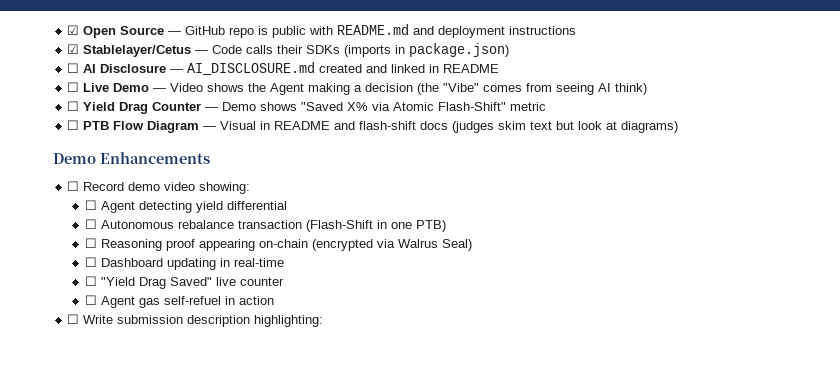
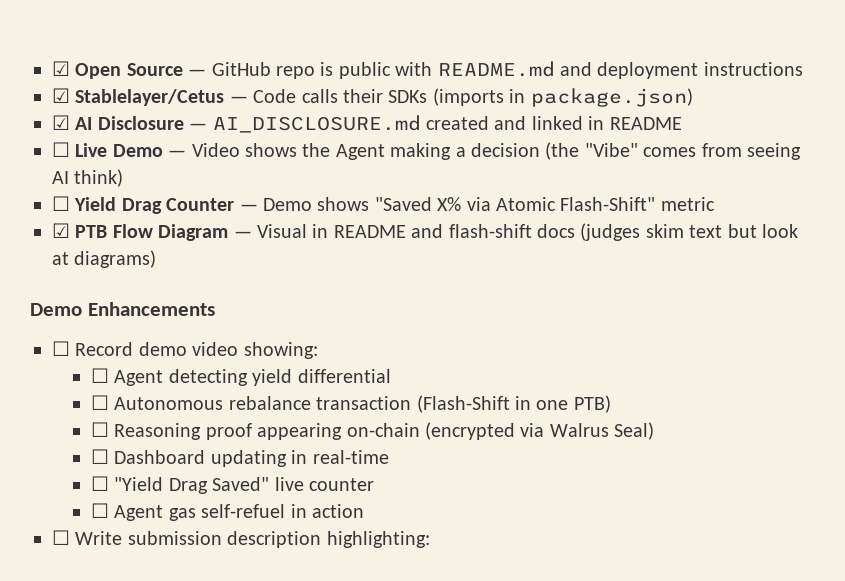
- ☐ AI Disclosure — AI_DISCLOSURE.md created and linked in README
+ ☑ AI Disclosure — AI_DISCLOSURE.md created and linked in README
- ☐ PTB Flow Diagram — Visual in README and flash-shift docs (judges skim text but look at diagrams)
+ ☑ PTB Flow Diagram — Visual in README and flash-shift docs (judges skim text but look at diagrams)

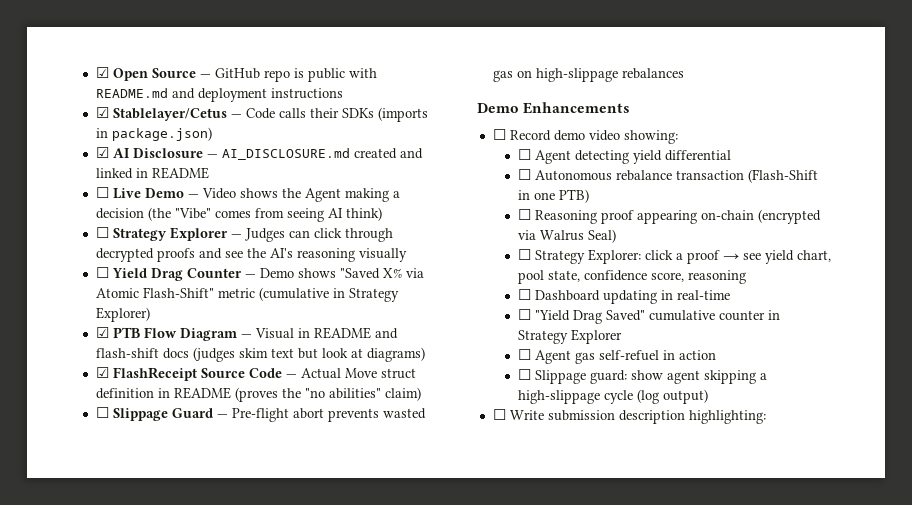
+ ☐ Strategy Explorer — Judges can click through decrypted proofs and see the AI's reasoning visually
- ☐ Yield Drag Counter — Demo shows "Saved X% via Atomic Flash-Shift" metric
+ ☐ Yield Drag Counter — Demo shows "Saved X% via Atomic Flash-Shift" metric (cumulative in Strategy Explorer)
+ ☑ FlashReceipt Source Code — Actual Move struct definition in README (proves the "no abilities" claim)
+ ☐ Slippage Guard — Pre-flight abort prevents wasted gas on high-slippage rebalances
+ ☐ Strategy Explorer: click a proof → see yield chart, pool state, confidence score, reasoning
- ☐ "Yield Drag Saved" live counter
+ ☐ "Yield Drag Saved" cumulative counter in Strategy Explorer
+ ☐ Slippage guard: show agent skipping a high-slippage cycle (log output)

